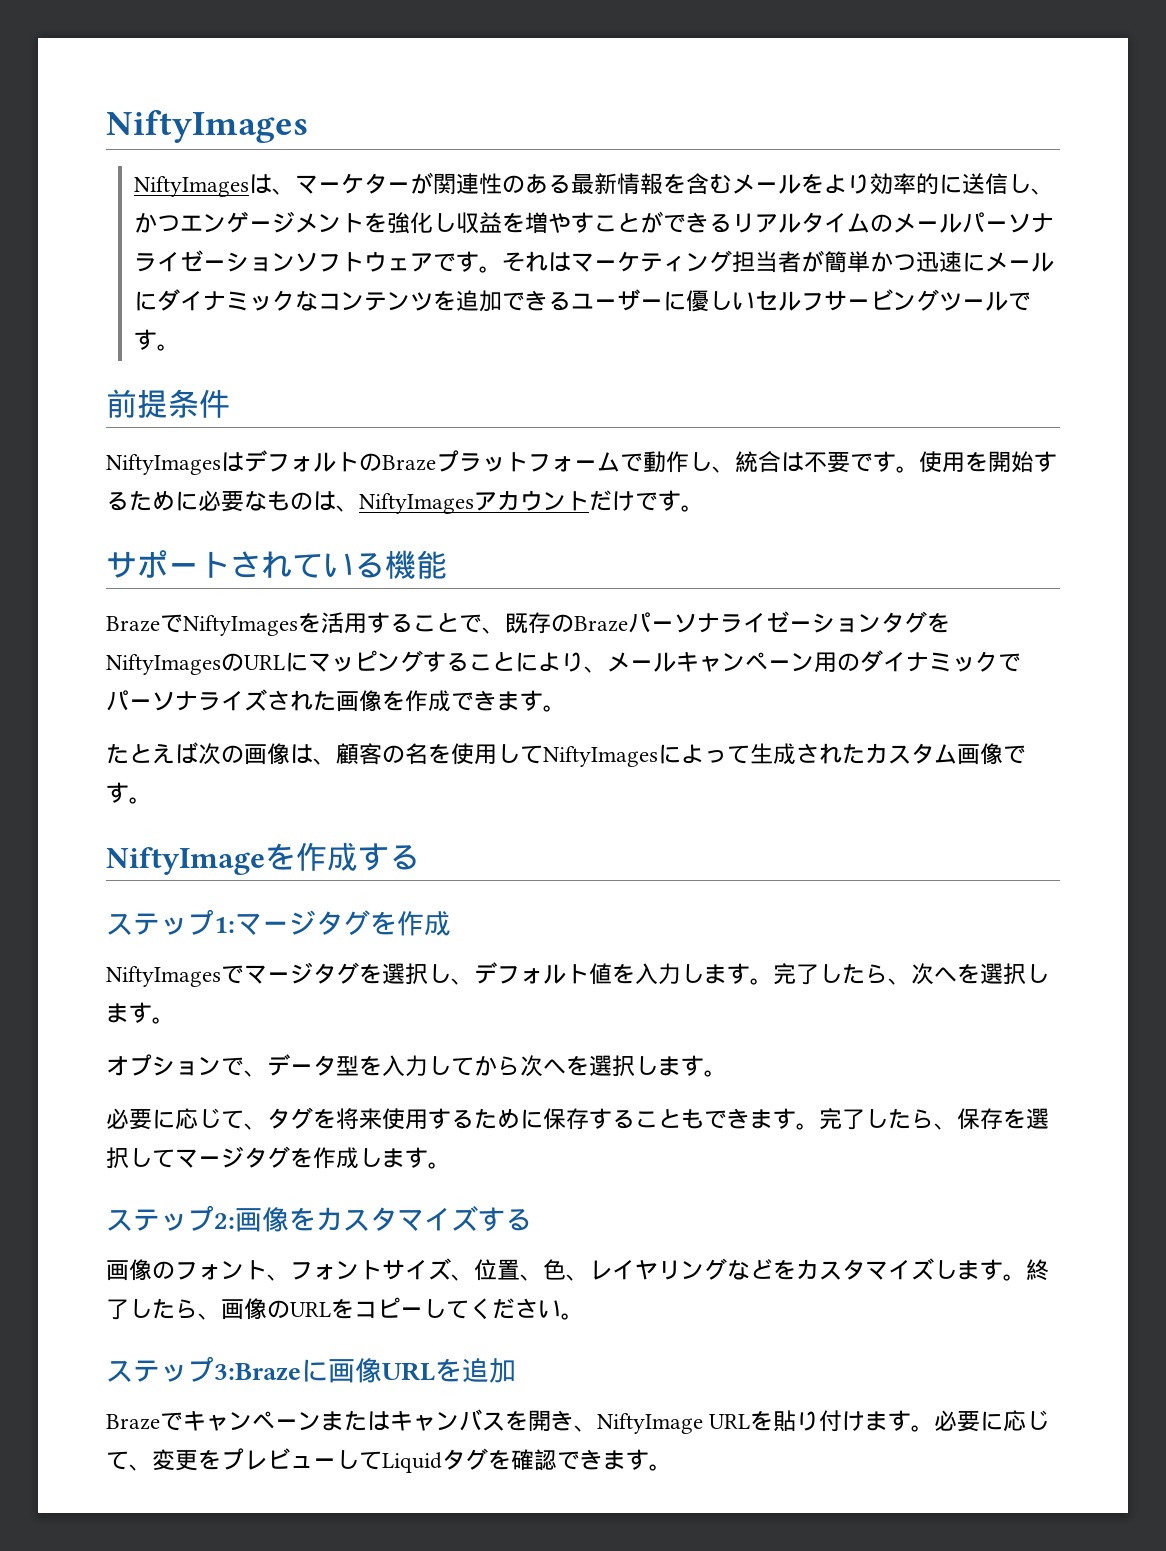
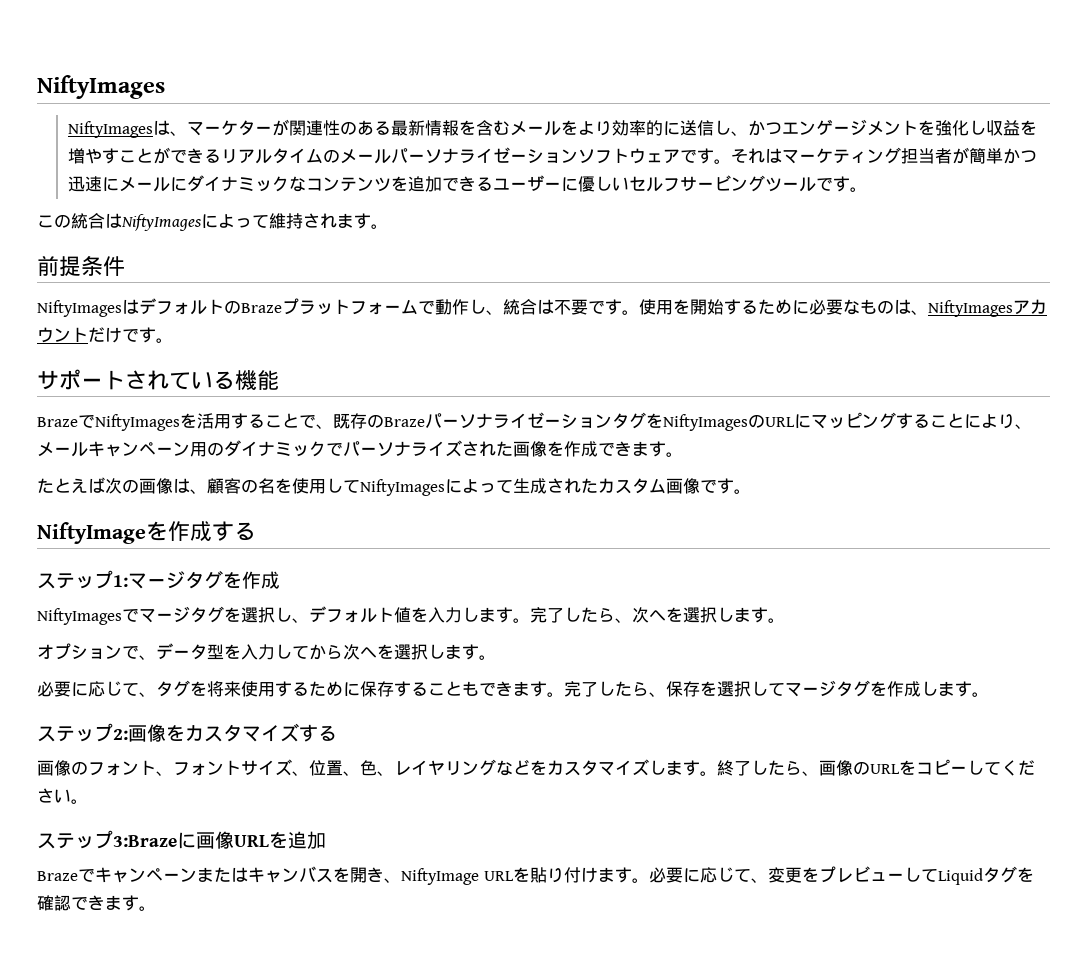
+ この統合はNiftyImagesによって維持されます。

